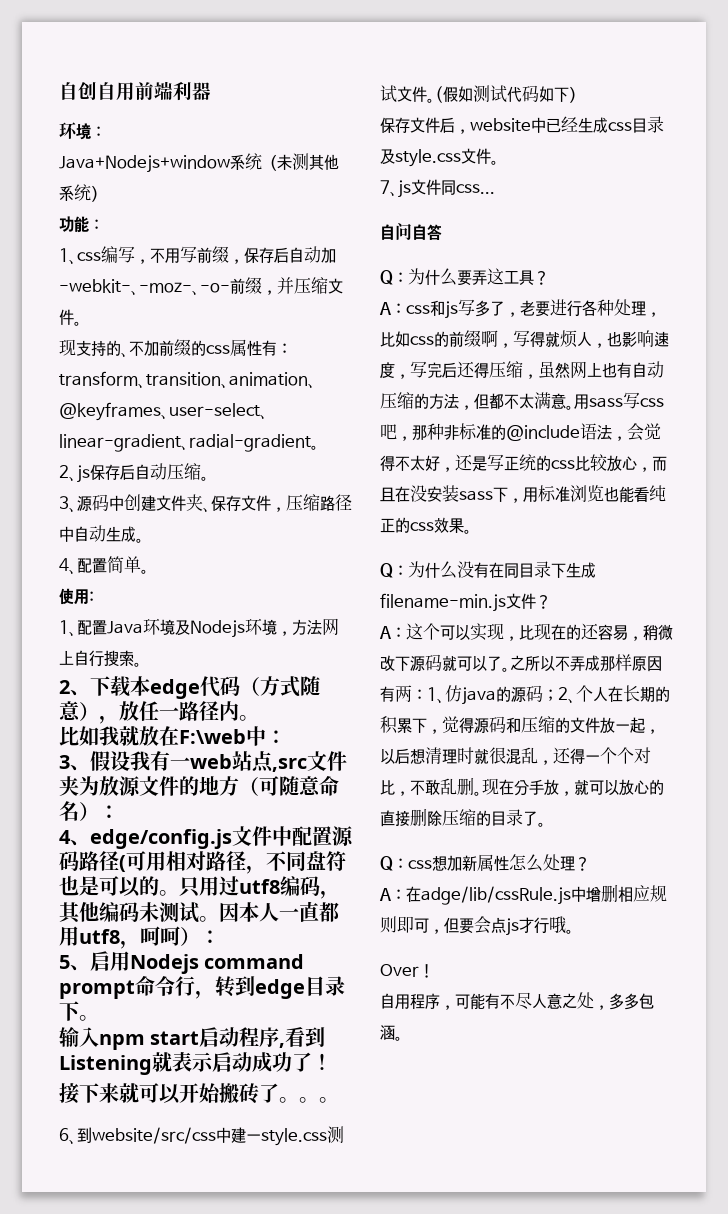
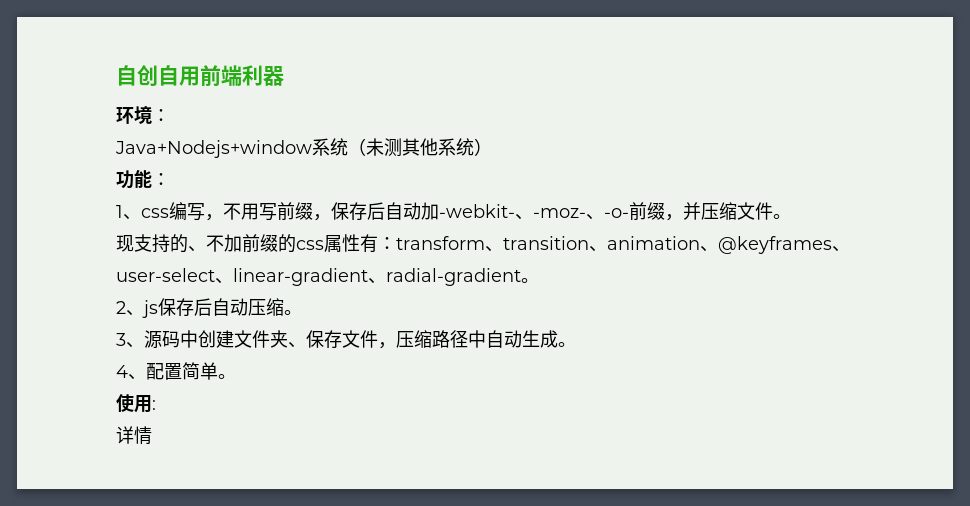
- 1、配置Java环境及Nodejs环境，方法网上自行搜索。
- 2、下载本edge代码（方式随意），放任一路径内。
- 比如我就放在F:\web中：
- 3、假设我有一web站点,src文件夹为放源文件的地方（可随意命名）：
- 4、edge/config.js文件中配置源码路径(可用相对路径，不同盘符也是可以的。只用过utf8编码，其他编码未测试。因本人一直都用utf8，呵呵）：
- 5、启用Nodejs command prompt命令行，转到edge目录下。
- 输入npm start启动程序,看到Listening就表示启动成功了！
- 接下来就可以开始搬砖了。。。
- 6、到website/src/css中建一style.css测试文件。(假如测试代码如下）
- 保存文件后，website中已经生成css目录及style.css文件。
- 7、js文件同css...
- 自问自答
- Q：为什么要弄这工具？
- A：css和js写多了，老要进行各种处理，比如css的前缀啊，写得就烦人，也影响速度，写完后还得压缩，虽然网上也有自动压缩的方法，但都不太满意。用sass写css吧，那种非标准的@include语法，会觉得不太好，还是写正统的css比较放心，而且在没安装sass下，用标准浏览也能看纯正的css效果。
- Q：为什么没有在同目录下生成filename-min.js文件？
- A：这个可以实现，比现在的还容易，稍微改下源码就可以了。之所以不弄成那样原因有两：1、仿java的源码；2、个人在长期的积累下，觉得源码和压缩的文件放一起，以后想清理时就很混乱，还得一个个对比，不敢乱删。现在分手放，就可以放心的直接删除压缩的目录了。
- Q：css想加新属性怎么处理？
- A：在adge/lib/cssRule.js中增删相应规则即可，但要会点js才行哦。
- Over！
- 自用程序，可能有不尽人意之处，多多包涵。
+ 详情

